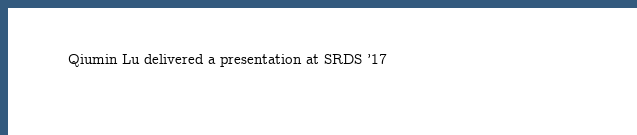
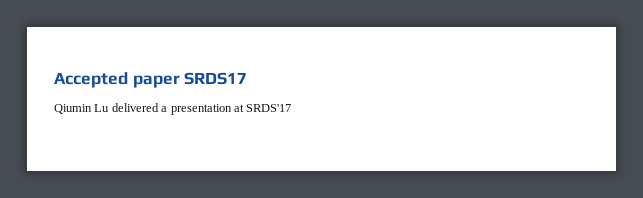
+ Accepted paper SRDS17
- Qiumin Lu delivered a presentation at SRDS ’17
+ Qiumin Lu delivered a presentation at SRDS'17

